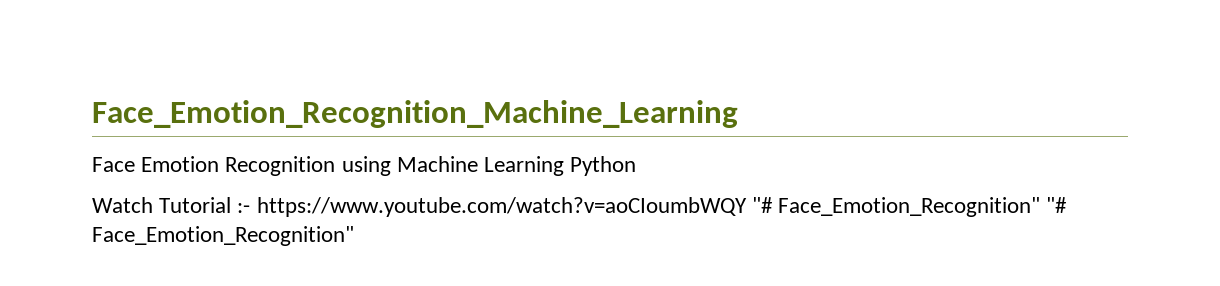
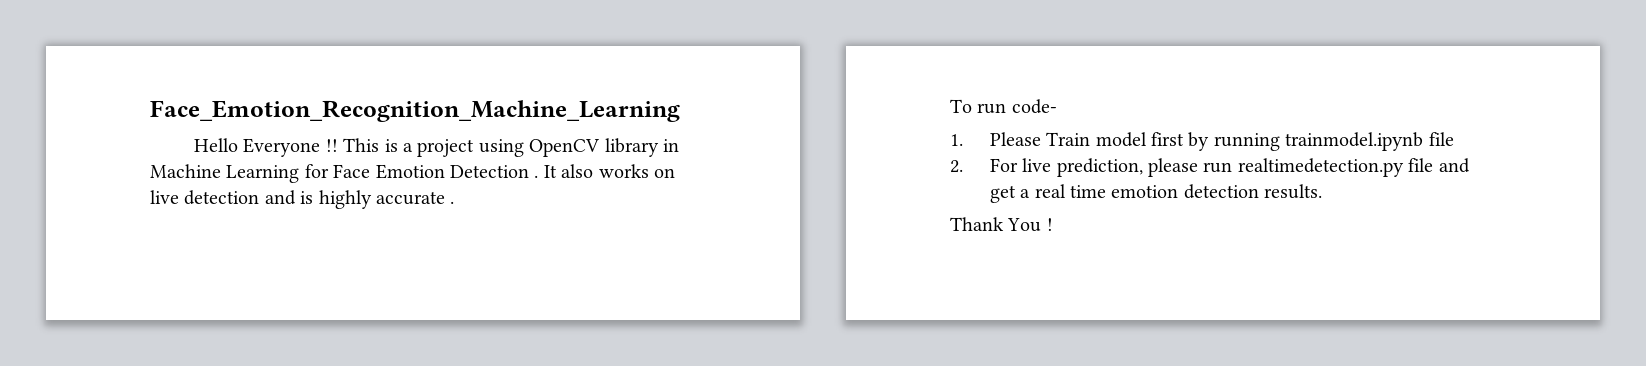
- Face Emotion Recognition using Machine Learning Python
- Watch Tutorial :- https://www.youtube.com/watch?v=aoCIoumbWQY "# Face_Emotion_Recognition" "# Face_Emotion_Recognition"
+ Hello Everyone !! This is a project using OpenCV library in Machine Learning for Face Emotion Detection . It also works on live detection and is highly accurate .
+ To run code-
+ 1. Please Train model first by running trainmodel.ipynb file
+ 2. For live prediction, please run realtimedetection.py file and get a real time emotion detection results.
+ Thank You !

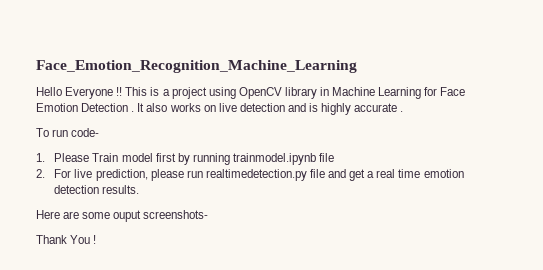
+ Here are some ouput screenshots-

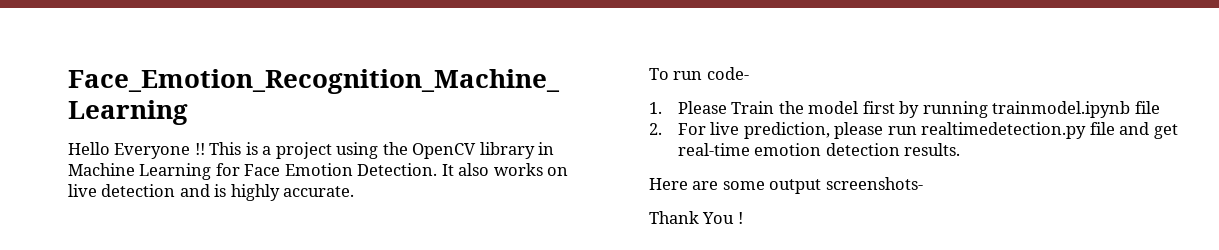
- This is a project using OpenCV library in Machine Learning for Face Emotion Detection .
+ This is a project using the OpenCV library in Machine Learning for Face Emotion Detection.
- It also works on live detection and is highly accurate .
+ It also works on live detection and is highly accurate.
- 1. Please Train model first by running trainmodel.ipynb file
+ 1. Please Train the model first by running trainmodel.ipynb file
- 2. For live prediction, please run realtimedetection.py file and get a real time emotion detection results.
+ 2. For live prediction, please run realtimedetection.py file and get real-time emotion detection results.
- Here are some ouput screenshots-
+ Here are some output screenshots-

